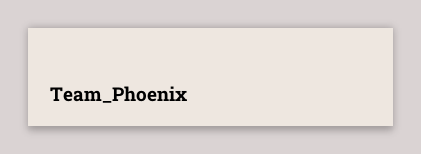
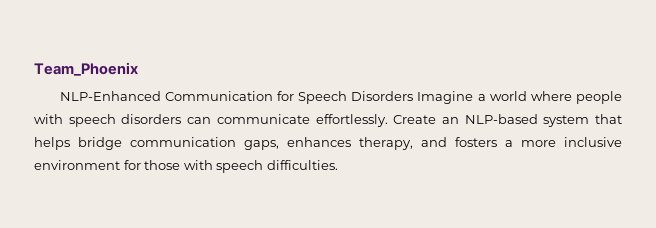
+ NLP-Enhanced Communication for Speech Disorders Imagine a world where people with speech disorders can communicate effortlessly. Create an NLP-based system that helps bridge communication gaps, enhances therapy, and fosters a more inclusive environment for those with speech difficulties.

